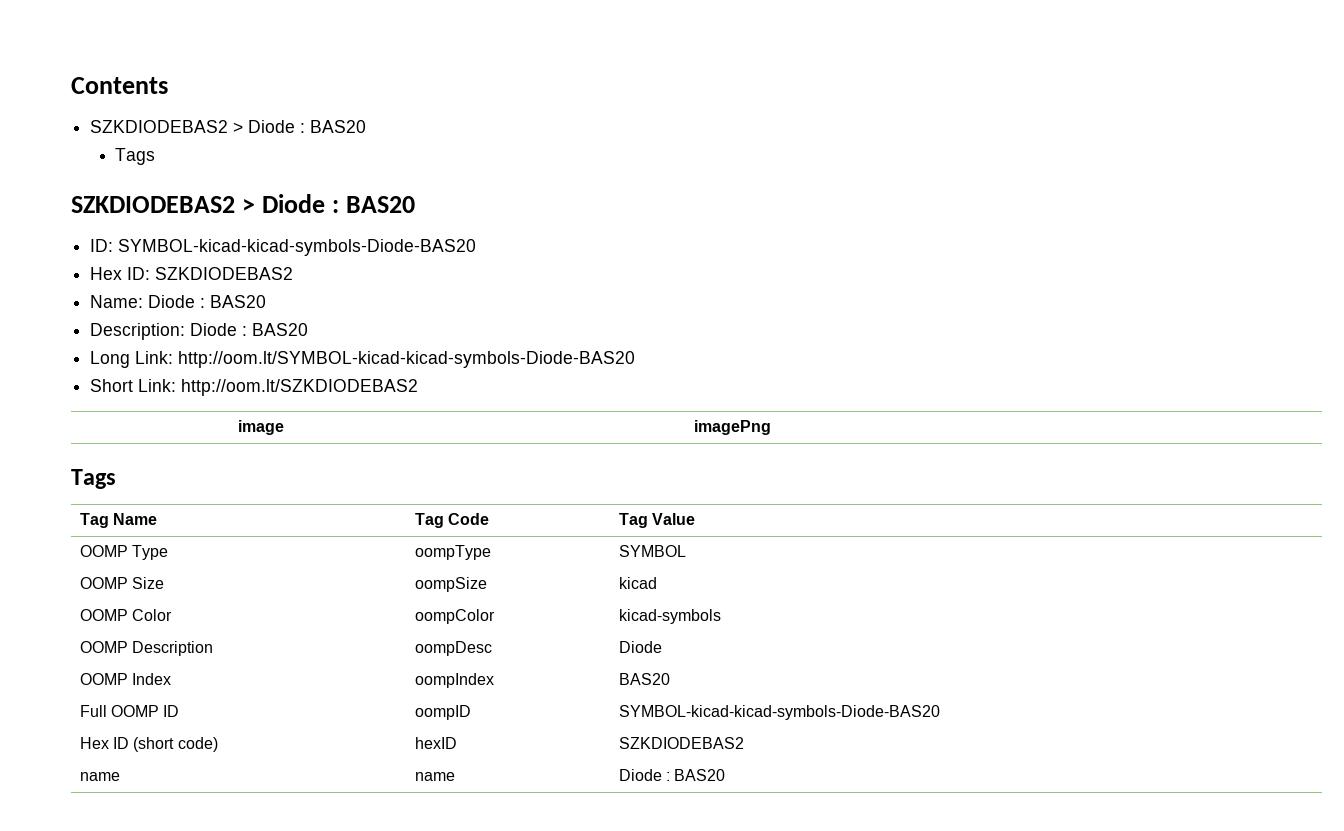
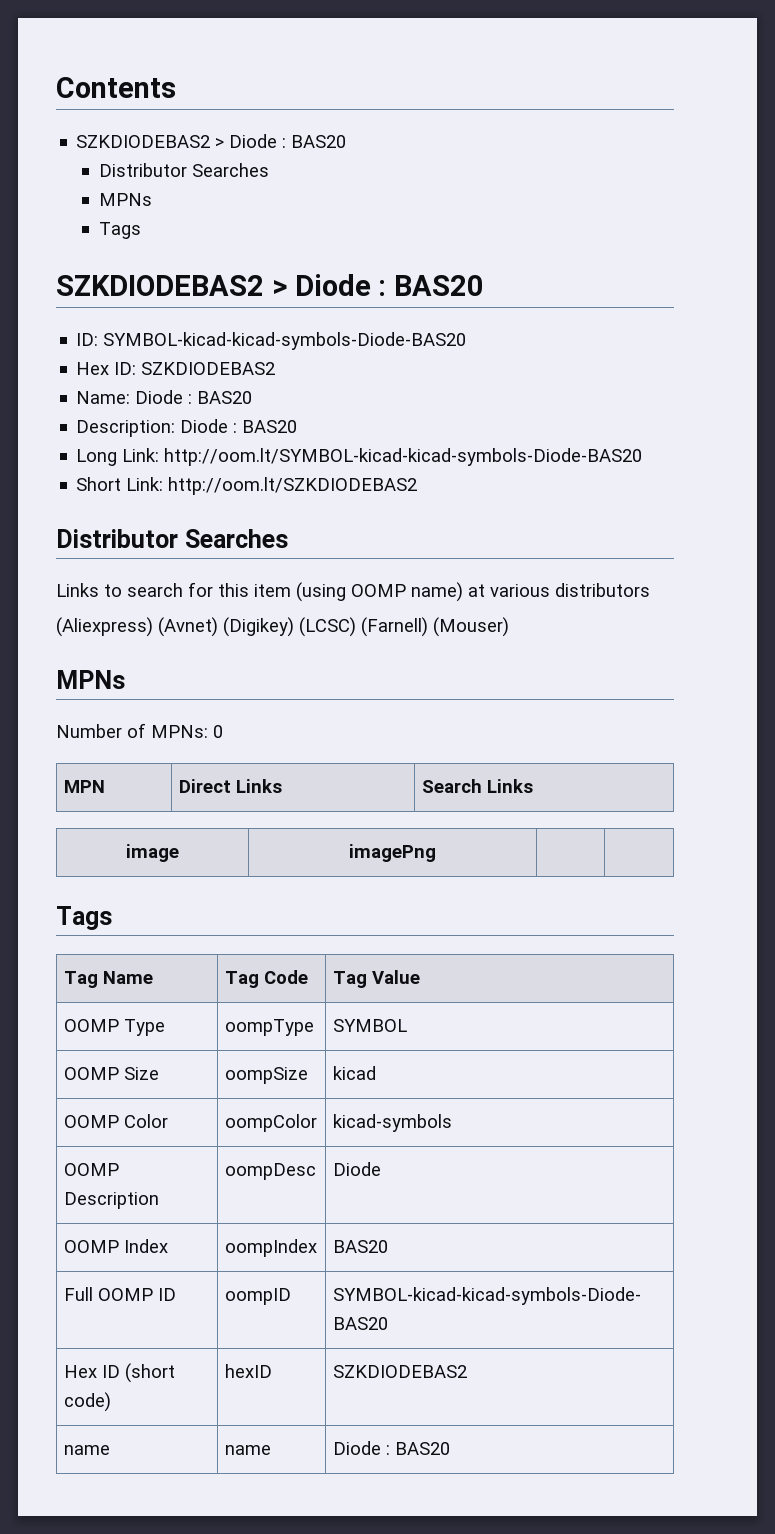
  Contents
  SZKDIODEBAS2 > Diode : BAS20
+ Distributor Searches
+ MPNs
  Short Link: http://oom.lt/SZKDIODEBAS2
+ Distributor Searches
+ Links to search for this item (using OOMP name) at various distributors
+ (Aliexpress) (Avnet) (Digikey) (LCSC) (Farnell) (Mouser)
+ MPNs
+ Number of MPNs: 0
+ MPN | Direct Links | Search Links

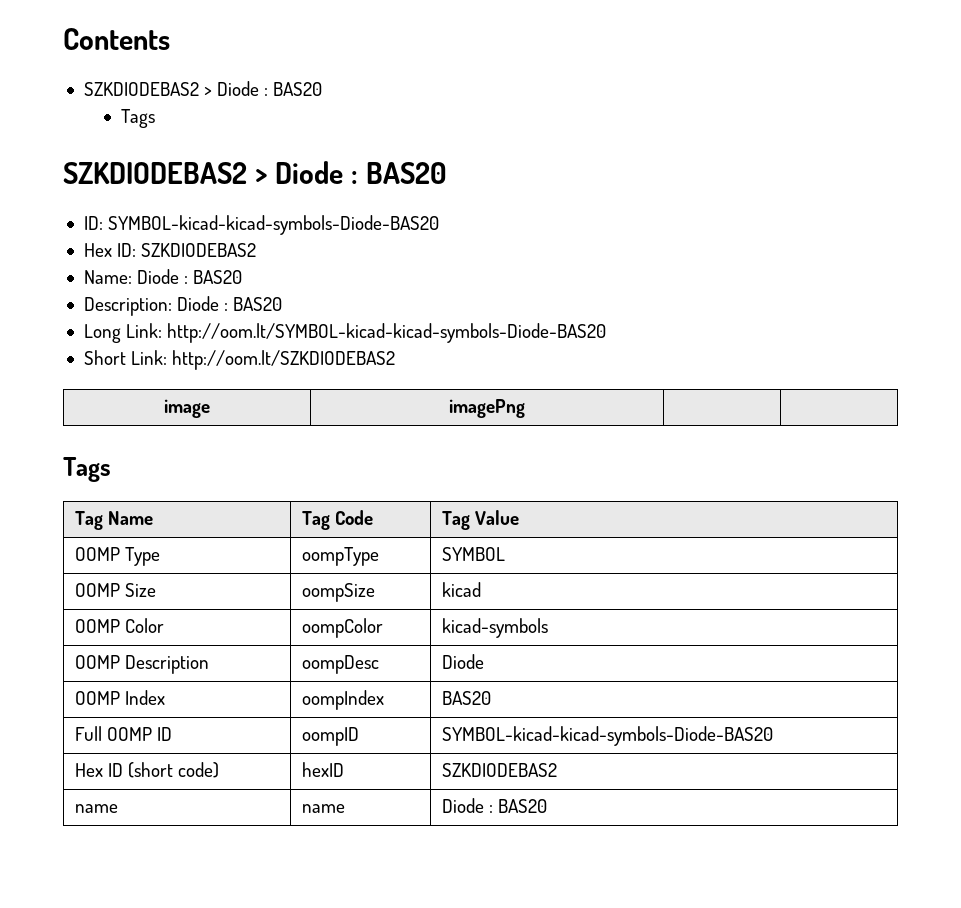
  Contents
  SZKDIODEBAS2 > Diode : BAS20
- Distributor Searches
- MPNs
  Short Link: http://oom.lt/SZKDIODEBAS2
- Distributor Searches
- Links to search for this item (using OOMP name) at various distributors
- (Aliexpress) (Avnet) (Digikey) (LCSC) (Farnell) (Mouser)
- MPNs
- Number of MPNs: 0
- MPN | Direct Links | Search Links

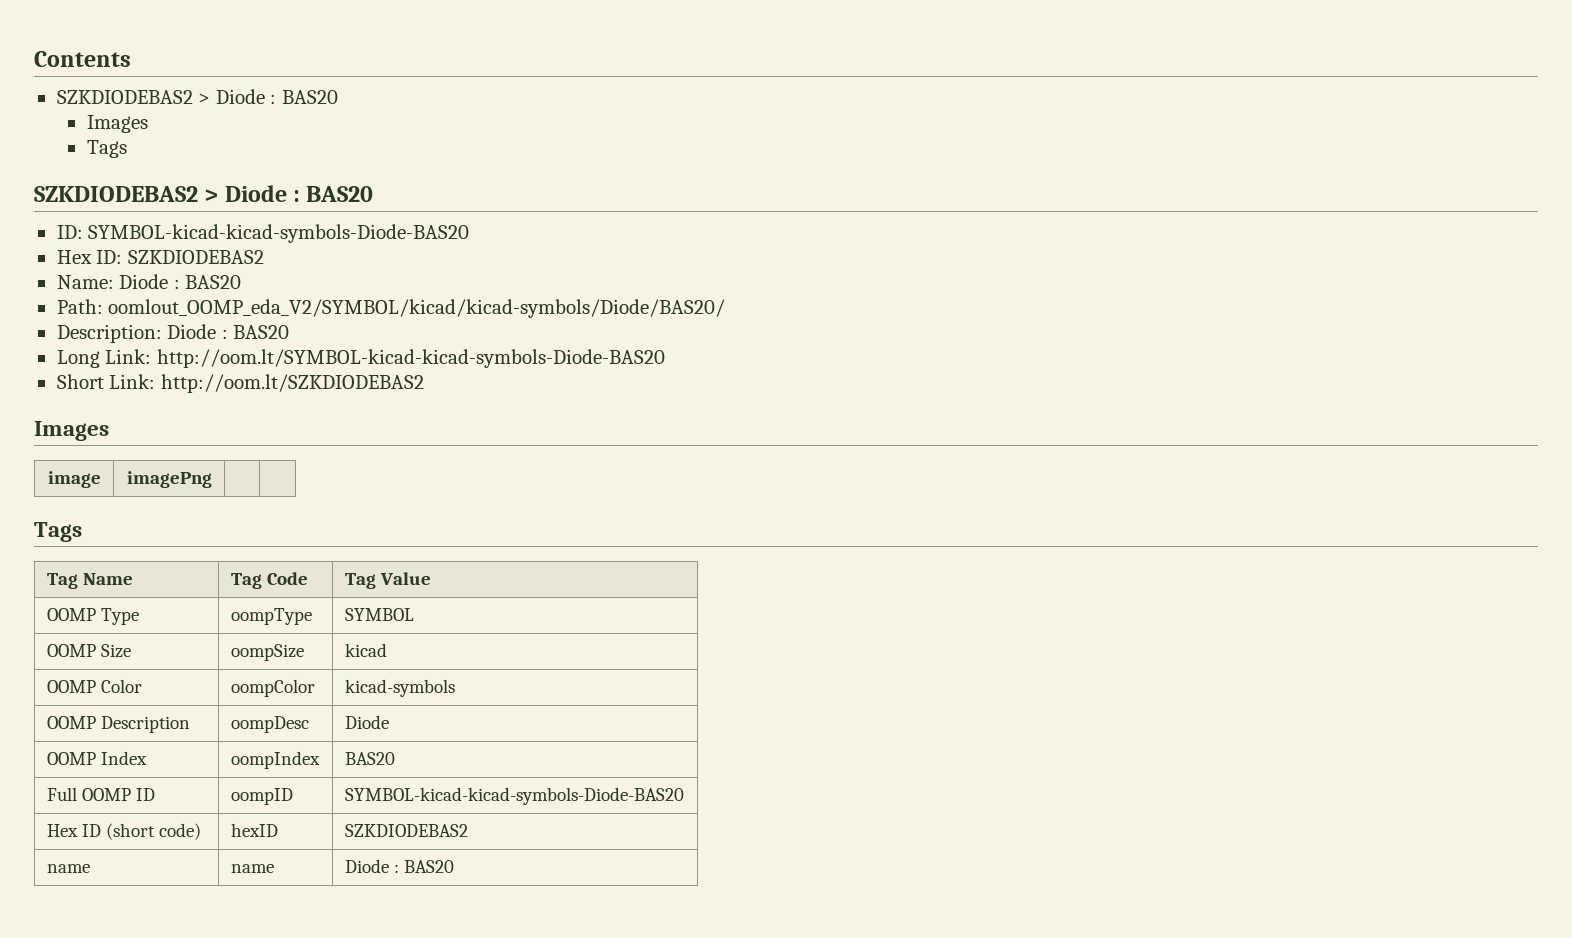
  Contents
  SZKDIODEBAS2 > Diode : BAS20
+ Images
+ Path: oomlout_OOMP_eda_V2/SYMBOL/kicad/kicad-symbols/Diode/BAS20/
  Short Link: http://oom.lt/SZKDIODEBAS2
+ Images

